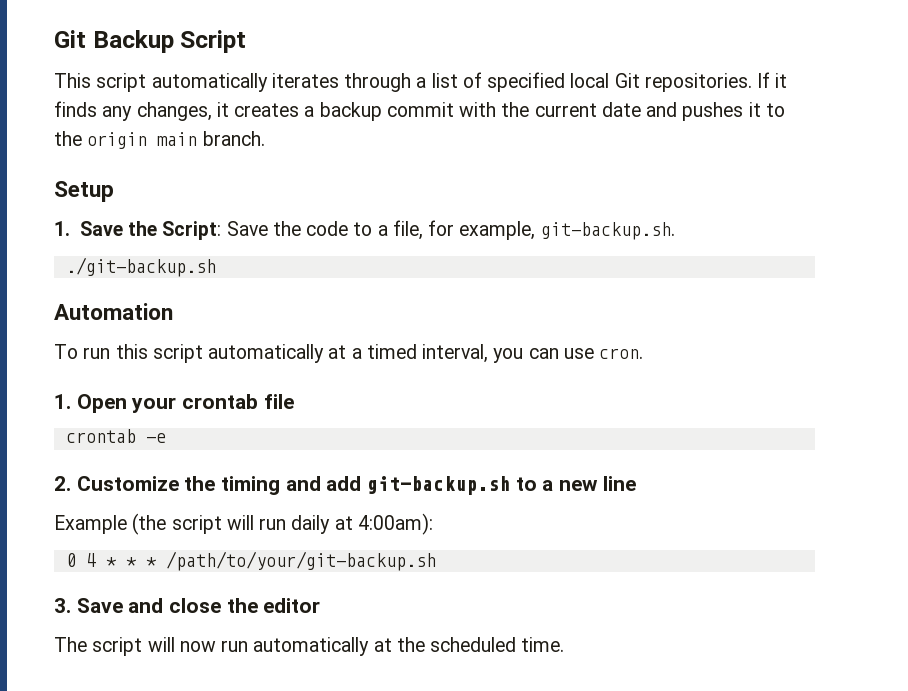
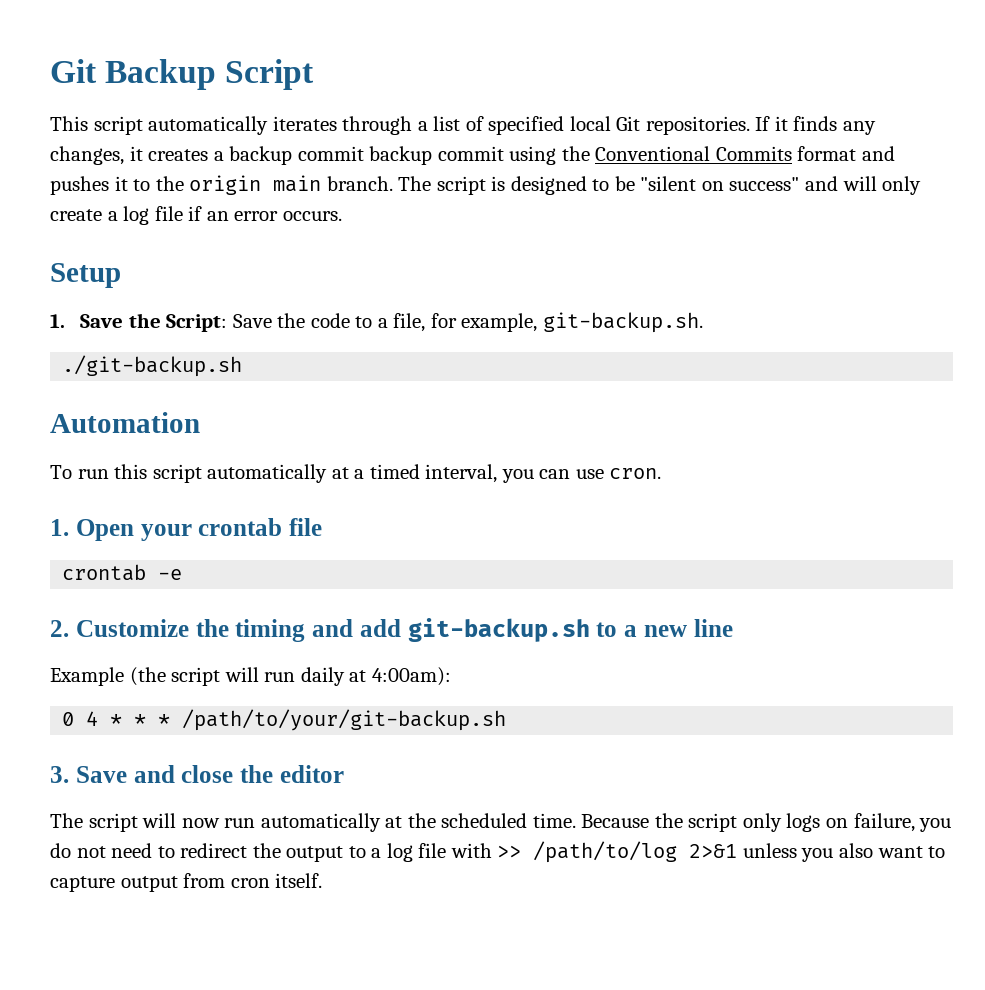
- If it finds any changes, it creates a backup commit with the current date and pushes it to the origin main branch.
+ If it finds any changes, it creates a backup commit backup commit using the Conventional Commits format and pushes it to the origin main branch. The script is designed to be "silent on success" and will only create a log file if an error occurs.
+ Because the script only logs on failure, you do not need to redirect the output to a log file with >> /path/to/log 2>&1 unless you also want to capture output from cron itself.

